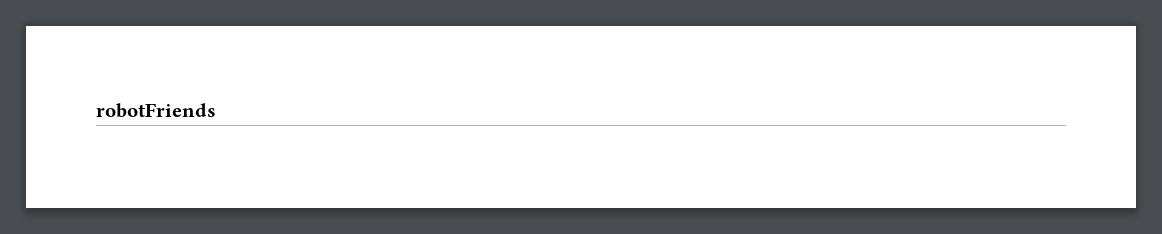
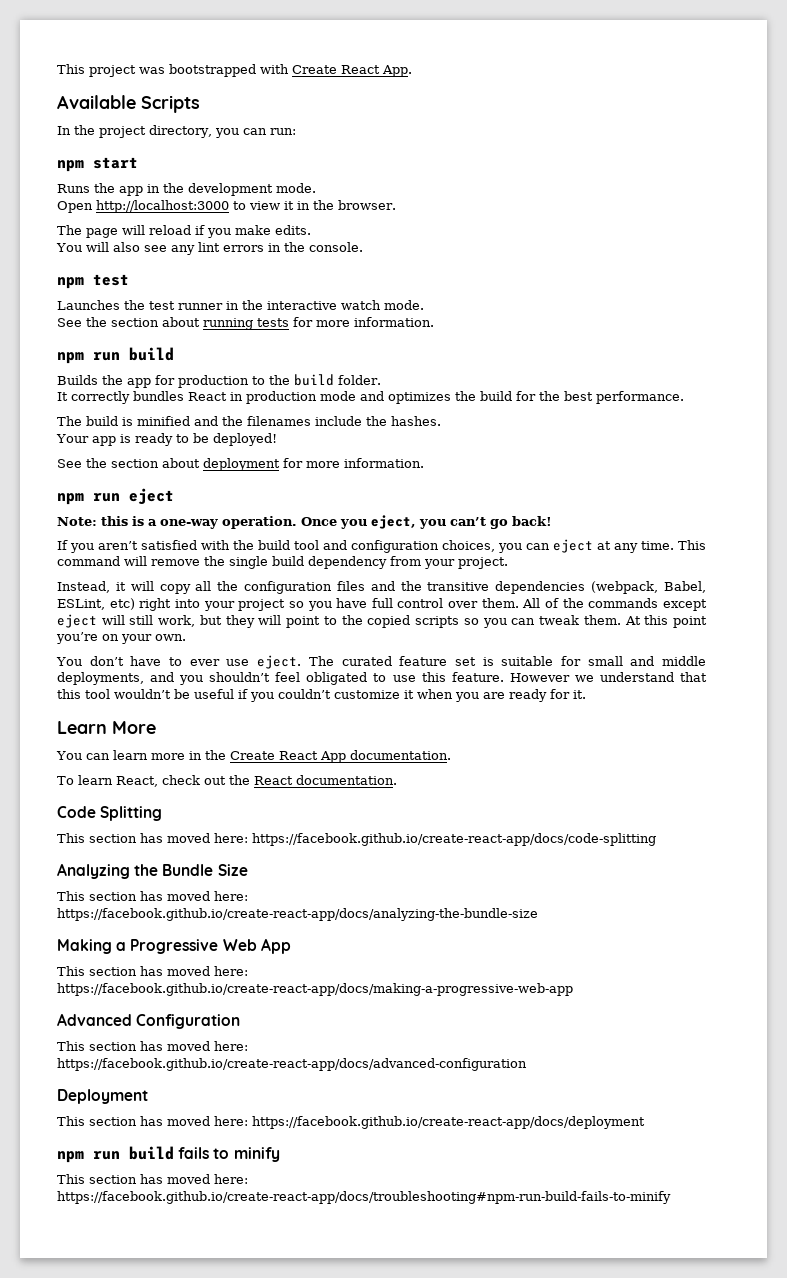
- robotFriends
+ This project was bootstrapped with Create React App.
+ Available Scripts
+ In the project directory, you can run:
+ npm start
+ Runs the app in the development mode.
+ Open http://localhost:3000 to view it in the browser.
+ The page will reload if you make edits.
+ You will also see any lint errors in the console.
+ npm test
+ Launches the test runner in the interactive watch mode.
+ See the section about running tests for more information.
+ npm run build
+ Builds the app for production to the build folder.
+ It correctly bundles React in production mode and optimizes the build for the best performance.
+ The build is minified and the filenames include the hashes.
+ Your app is ready to be deployed!
+ See the section about deployment for more information.
+ npm run eject
+ Note: this is a one-way operation. Once you eject, you can’t go back!
+ If you aren’t satisfied with the build tool and configuration choices, you can eject at any time. This command will remove the single build dependency from your project.
+ Instead, it will copy all the configuration files and the transitive dependencies (webpack, Babel, ESLint, etc) right into your project so you have full control over them. All of the commands except eject will still work, but they will point to the copied scripts so you can tweak them. At this point you’re on your own.
+ You don’t have to ever use eject. The curated feature set is suitable for small and middle deployments, and you shouldn’t feel obligated to use this feature. However we understand that this tool wouldn’t be useful if you couldn’t customize it when you are ready for it.
+ Learn More
+ You can learn more in the Create React App documentation.
+ To learn React, check out the React documentation.
+ Code Splitting
+ This section has moved here: https://facebook.github.io/create-react-app/docs/code-splitting
+ Analyzing the Bundle Size
+ This section has moved here: https://facebook.github.io/create-react-app/docs/analyzing-the-bundle-size
+ Making a Progressive Web App
+ This section has moved here: https://facebook.github.io/create-react-app/docs/making-a-progressive-web-app
+ Advanced Configuration
+ This section has moved here: https://facebook.github.io/create-react-app/docs/advanced-configuration
+ Deployment
+ This section has moved here: https://facebook.github.io/create-react-app/docs/deployment
+ npm run build fails to minify
+ This section has moved here: https://facebook.github.io/create-react-app/docs/troubleshooting#npm-run-build-fails-to-minify

